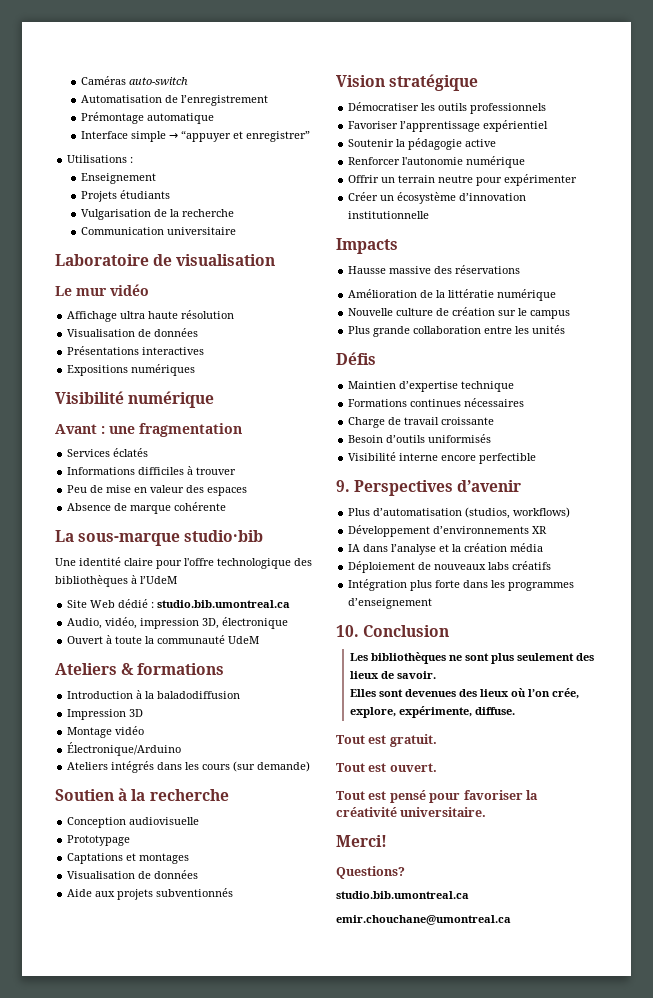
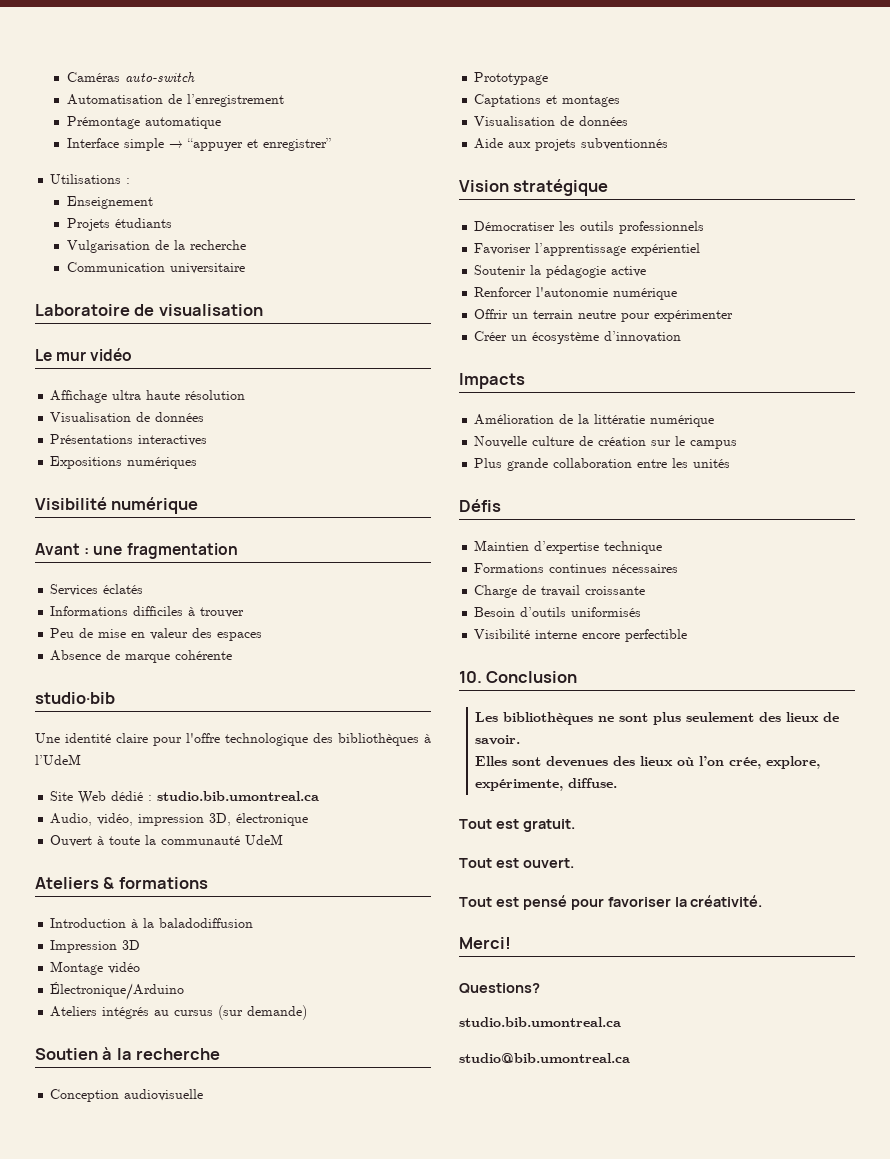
- La sous-marque studio·bib
+ studio·bib
- Ateliers intégrés dans les cours (sur demande)
+ Ateliers intégrés au cursus (sur demande)
- Créer un écosystème d’innovation institutionnelle
+ Créer un écosystème d’innovation
- Hausse massive des réservations
- 9. Perspectives d’avenir
- Plus d’automatisation (studios, workflows)
- Développement d’environnements XR
- IA dans l’analyse et la création média
- Déploiement de nouveaux labs créatifs
- Intégration plus forte dans les programmes d’enseignement
- Tout est pensé pour favoriser la créativité universitaire.
+ Tout est pensé pour favoriser la créativité.
- emir.chouchane@umontreal.ca
+ studio@bib.umontreal.ca

